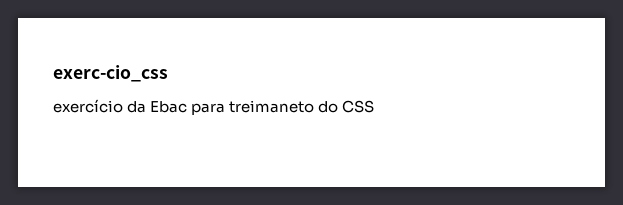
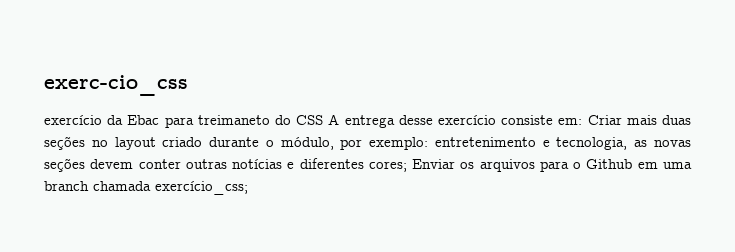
- exercício da Ebac para treimaneto do CSS
+ exercício da Ebac para treimaneto do CSS A entrega desse exercício consiste em: Criar mais duas seções no layout criado durante o módulo, por exemplo: entretenimento e tecnologia, as novas seções devem conter outras notícias e diferentes cores; Enviar os arquivos para o Github em uma branch chamada exercício_css;

